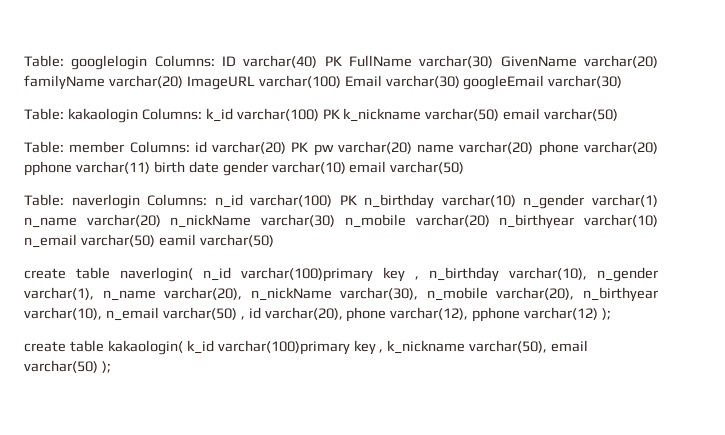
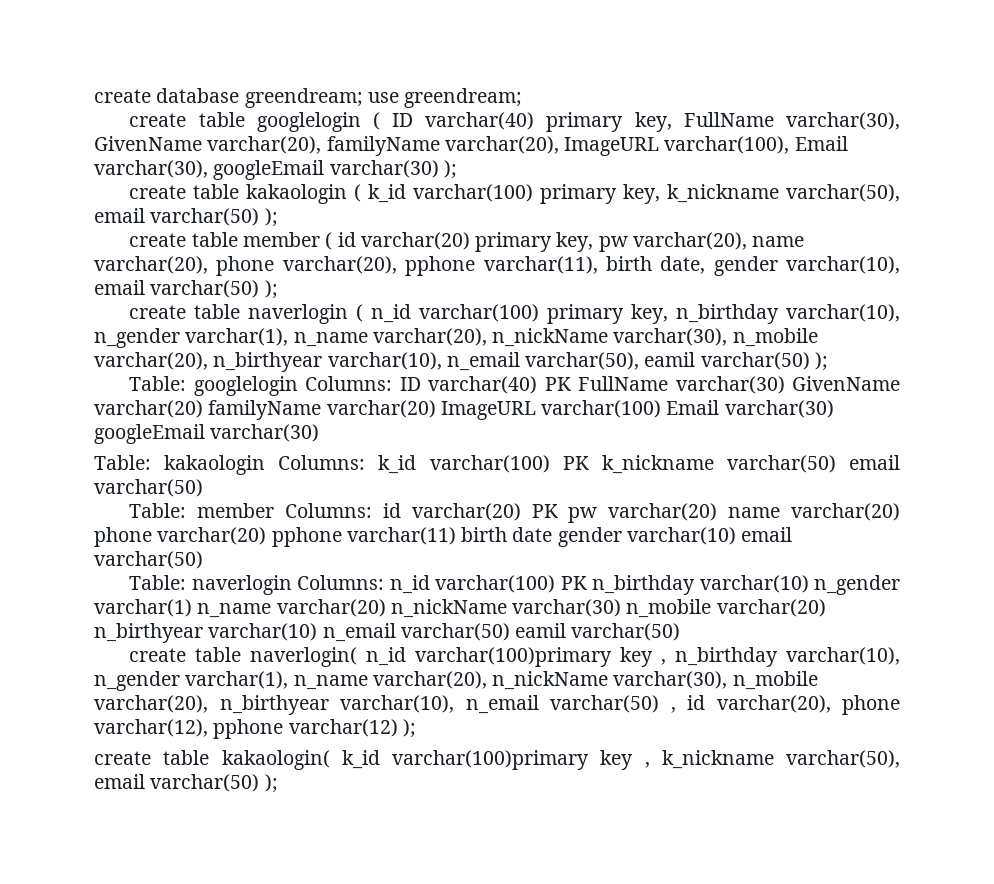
+ create database greendream; use greendream;
+ create table googlelogin ( ID varchar(40) primary key, FullName varchar(30), GivenName varchar(20), familyName varchar(20), ImageURL varchar(100), Email varchar(30), googleEmail varchar(30) );
+ create table kakaologin ( k_id varchar(100) primary key, k_nickname varchar(50), email varchar(50) );
+ create table member ( id varchar(20) primary key, pw varchar(20), name varchar(20), phone varchar(20), pphone varchar(11), birth date, gender varchar(10), email varchar(50) );
+ create table naverlogin ( n_id varchar(100) primary key, n_birthday varchar(10), n_gender varchar(1), n_name varchar(20), n_nickName varchar(30), n_mobile varchar(20), n_birthyear varchar(10), n_email varchar(50), eamil varchar(50) );

